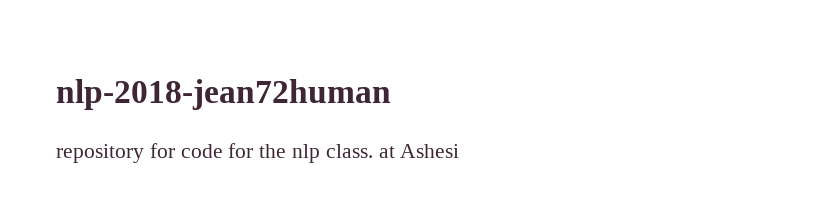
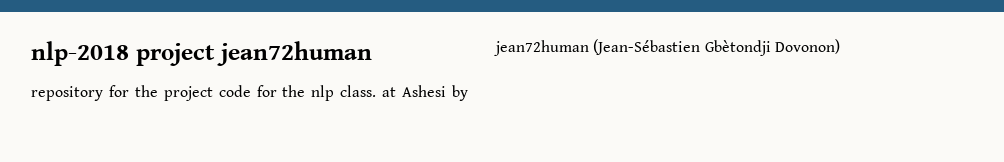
- nlp-2018-jean72human
+ nlp-2018 project jean72human
- repository for code for the nlp class. at Ashesi
+ repository for the project code for the nlp class. at Ashesi by jean72human (Jean-Sébastien Gbètondji Dovonon)

